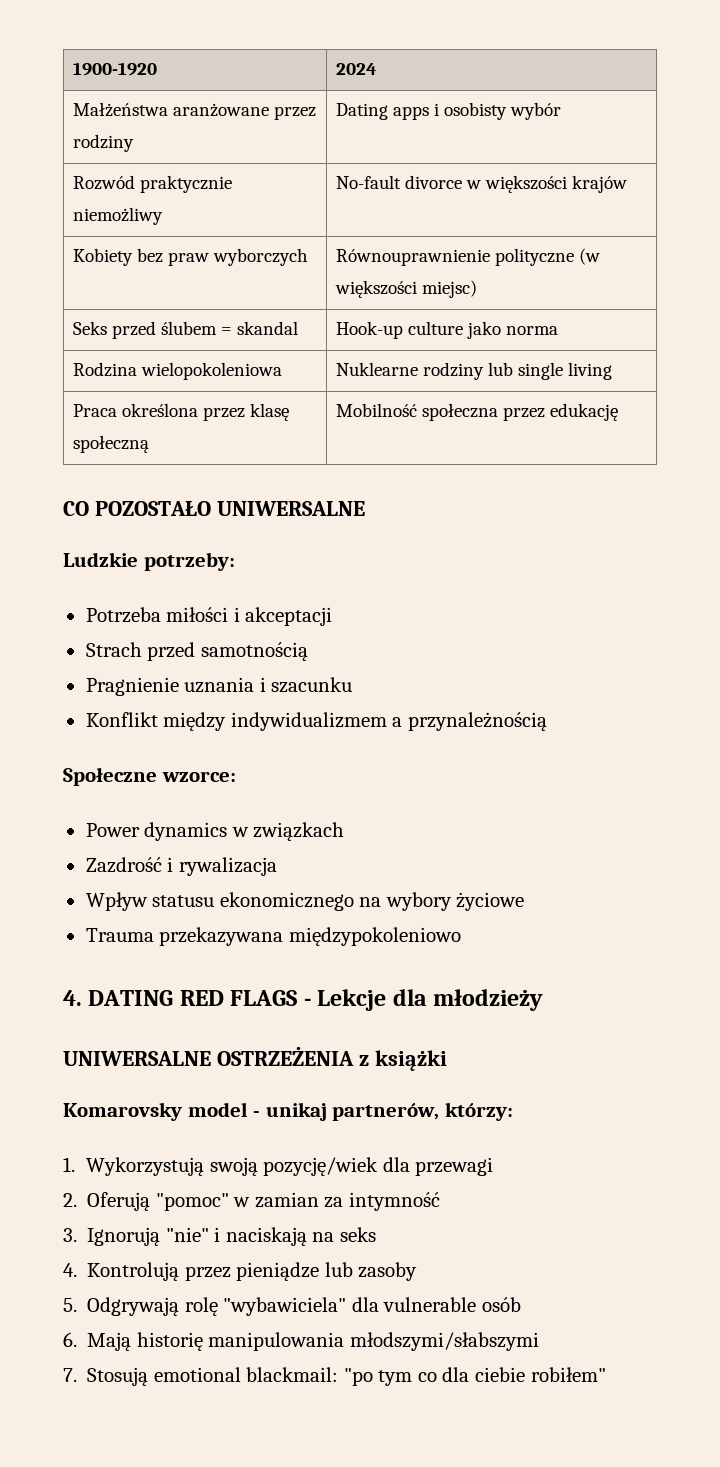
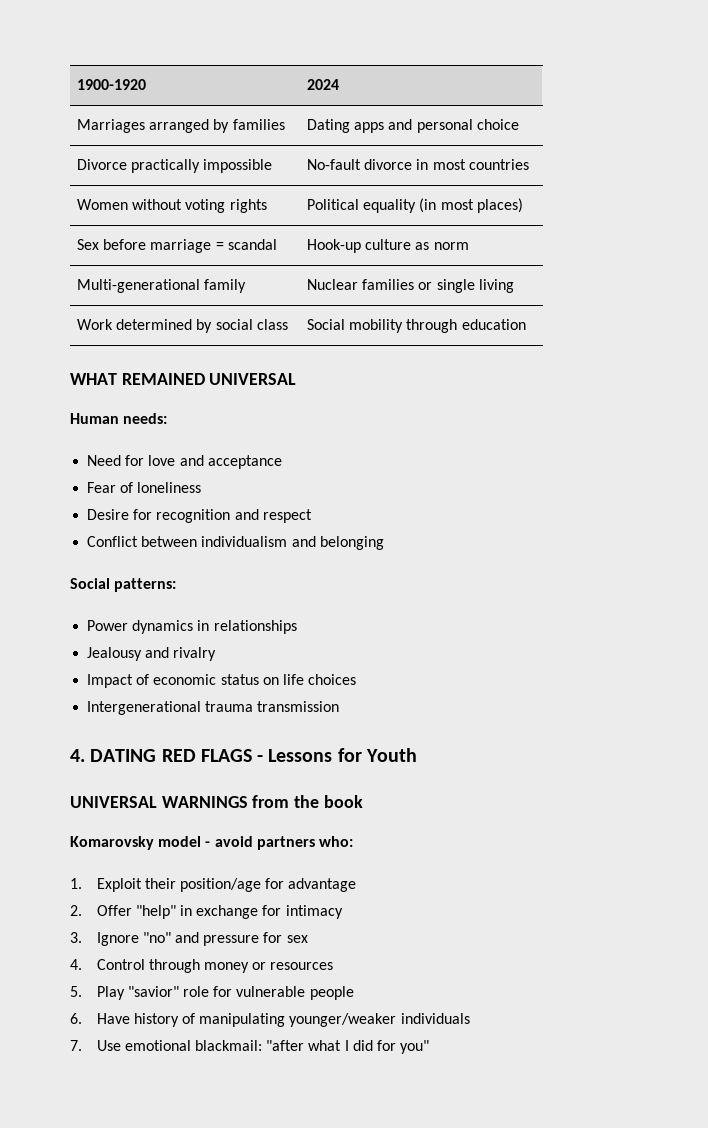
- Małżeństwa aranżowane przez rodziny | Dating apps i osobisty wybór
- Rozwód praktycznie niemożliwy | No-fault divorce w większości krajów
- Kobiety bez praw wyborczych | Równouprawnienie polityczne (w większości miejsc)
- Seks przed ślubem = skandal | Hook-up culture jako norma
- Rodzina wielopokoleniowa | Nuklearne rodziny lub single living
- Praca określona przez klasę społeczną | Mobilność społeczna przez edukację
- CO POZOSTAŁO UNIWERSALNE
- Ludzkie potrzeby:
- Potrzeba miłości i akceptacji
- Strach przed samotnością
- Pragnienie uznania i szacunku
- Konflikt między indywidualizmem a przynależnością
- Społeczne wzorce:
- Power dynamics w związkach
- Zazdrość i rywalizacja
- Wpływ statusu ekonomicznego na wybory życiowe
- Trauma przekazywana międzypokoleniowo
+ Marriages arranged by families | Dating apps and personal choice
+ Divorce practically impossible | No-fault divorce in most countries
+ Women without voting rights | Political equality (in most places)
+ Sex before marriage = scandal | Hook-up culture as norm
+ Multi-generational family | Nuclear families or single living
+ Work determined by social class | Social mobility through education
+ WHAT REMAINED UNIVERSAL
+ Human needs:
+ Need for love and acceptance
+ Fear of loneliness
+ Desire for recognition and respect
+ Conflict between individualism and belonging
+ Social patterns:
+ Power dynamics in relationships
+ Jealousy and rivalry
+ Impact of economic status on life choices
+ Intergenerational trauma transmission
- 4. DATING RED FLAGS - Lekcje dla młodzieży
- UNIWERSALNE OSTRZEŻENIA z książki
- Komarovsky model - unikaj partnerów, którzy:
- 1. Wykorzystują swoją pozycję/wiek dla przewagi
- 2. Oferują "pomoc" w zamian za intymność
- 3. Ignorują "nie" i naciskają na seks
- 4. Kontrolują przez pieniądze lub zasoby
- 5. Odgrywają rolę "wybawiciela" dla vulnerable osób
- 6. Mają historię manipulowania młodszymi/słabszymi
+ 4. DATING RED FLAGS - Lessons for Youth
+ UNIVERSAL WARNINGS from the book
+ Komarovsky model - avoid partners who:
+ 1. Exploit their position/age for advantage
+ 2. Offer "help" in exchange for intimacy
+ 3. Ignore "no" and pressure for sex
+ 4. Control through money or resources
+ 5. Play "savior" role for vulnerable people
+ 6. Have history of manipulating younger/weaker individuals
- 7. Stosują emotional blackmail: "po tym co dla ciebie robiłem"
+ 7. Use emotional blackmail: "after what I did for you"

